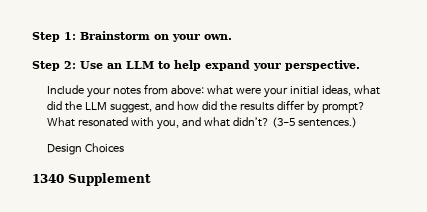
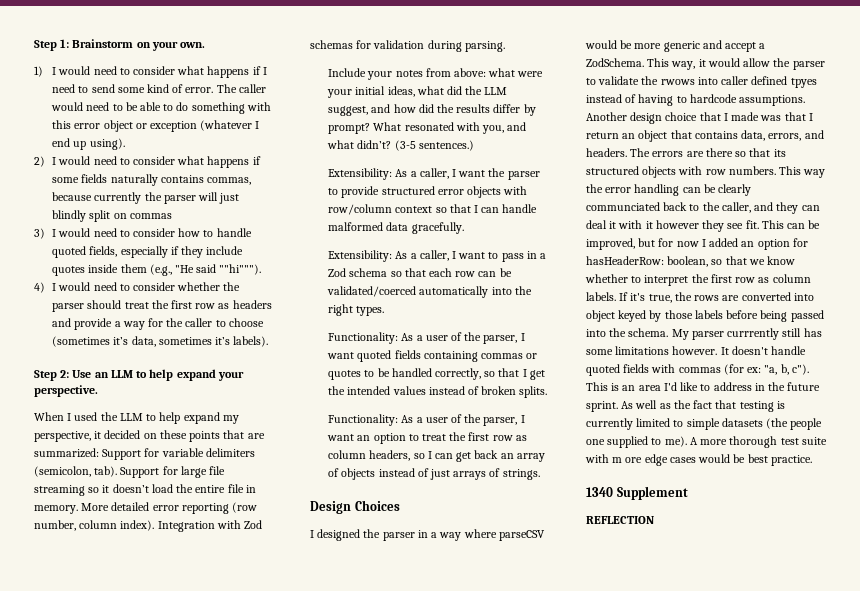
+ 1) I would need to consider what happens if I need to send some kind of error. The caller would need to be able to do something with this error object or exception (whatever I end up using).
+ 2) I would need to consider what happens if some fields naturally contains commas, because currently the parser will just blindly split on commas
+ 3) I would need to consider how to handle quoted fields, especially if they include quotes inside them (e.g., "He said ""hi""").
+ 4) I would need to consider whether the parser should treat the first row as headers and provide a way for the caller to choose (sometimes it’s data, sometimes it’s labels).
+ When I used the LLM to help expand my perspective, it decided on these points that are summarized: Support for variable delimiters (semicolon, tab). Support for large file streaming so it doesn’t load the entire file in memory. More detailed error reporting (row number, column index). Integration with Zod schemas for validation during parsing.
+ Extensibility: As a caller, I want the parser to provide structured error objects with row/column context so that I can handle malformed data gracefully.
+ Extensibility: As a caller, I want to pass in a Zod schema so that each row can be validated/coerced automatically into the right types.
+ Functionality: As a user of the parser, I want quoted fields containing commas or quotes to be handled correctly, so that I get the intended values instead of broken splits.
+ Functionality: As a user of the parser, I want an option to treat the first row as column headers, so I can get back an array of objects instead of just arrays of strings.
  Design Choices
+ I designed the parser in a way where parseCSV would be more generic and accept a ZodSchema. This way, it would allow the parser to validate the rwows into caller defined tpyes instead of having to hardcode assumptions. Another design choice that I made was that I return an object that contains data, errors, and headers. The errors are there so that its structured objects with row numbers. This way the error handling can be clearly communciated back to the caller, and they can deal it with it however they see fit. This can be improved, but for now I added an option for hasHeaderRow: boolean, so that we know whether to interpret the first row as column labels. If it's true, the rows are converted into object keyed by those labels before being passed into the schema. My parser currrently still has some limitations however. It doesn't handle quoted fields with commas (for ex: "a, b, c"). This is an area I'd like to address in the future sprint. As well as the fact that testing is currently limited to simple datasets (the people one supplied to me). A more thorough test suite with m ore edge cases would be best practice.
+ REFLECTION

